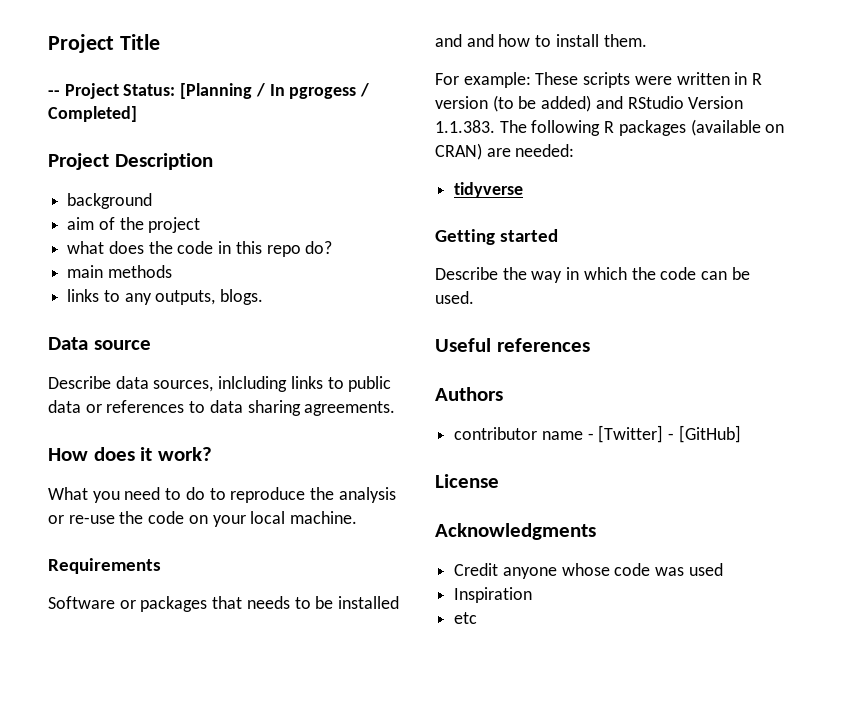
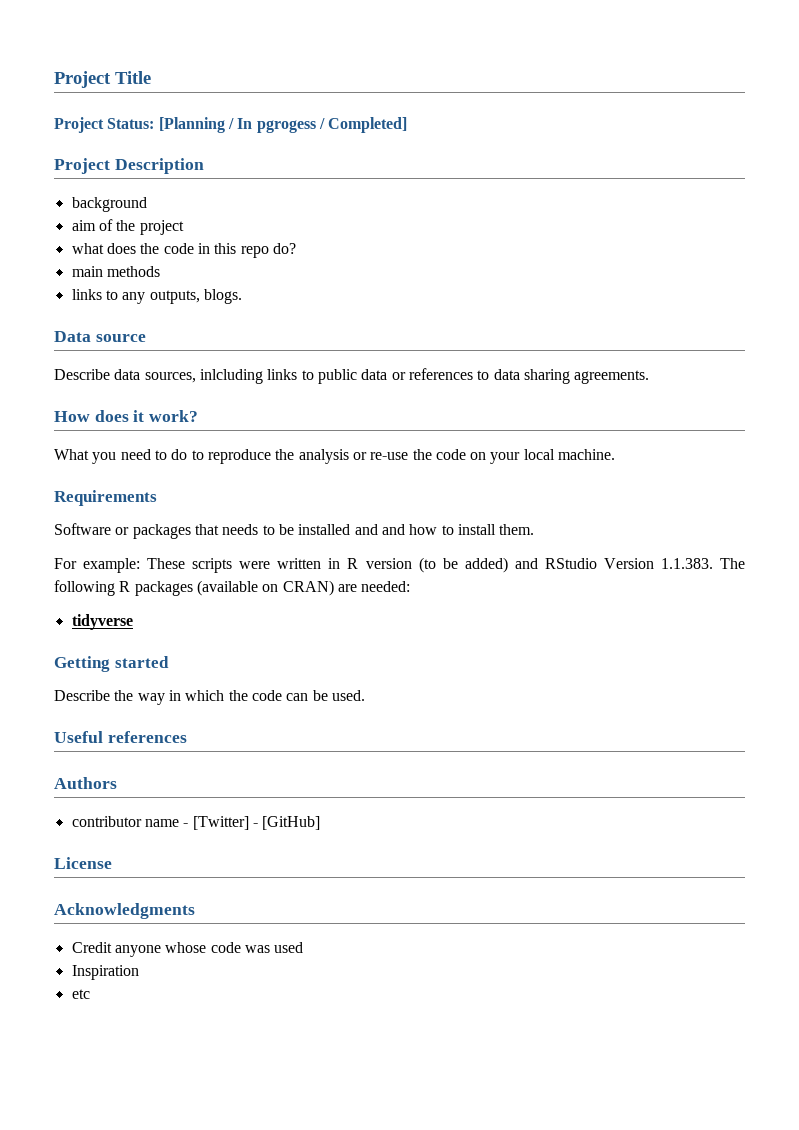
- -- Project Status: [Planning / In pgrogess / Completed]
+ Project Status: [Planning / In pgrogess / Completed]

